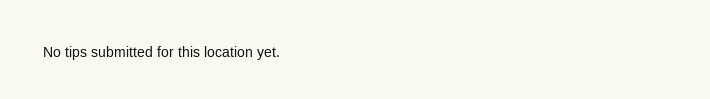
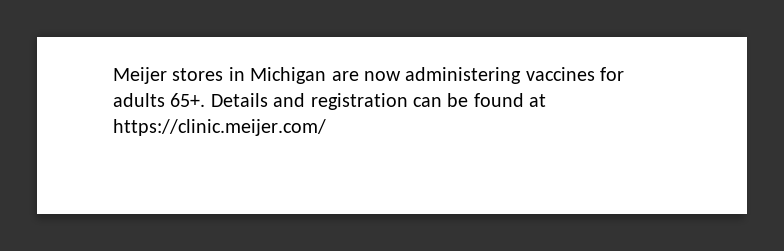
- No tips submitted for this location yet.
+ Meijer stores in Michigan are now administering vaccines for adults 65+. Details and registration can be found at https://clinic.meijer.com/

